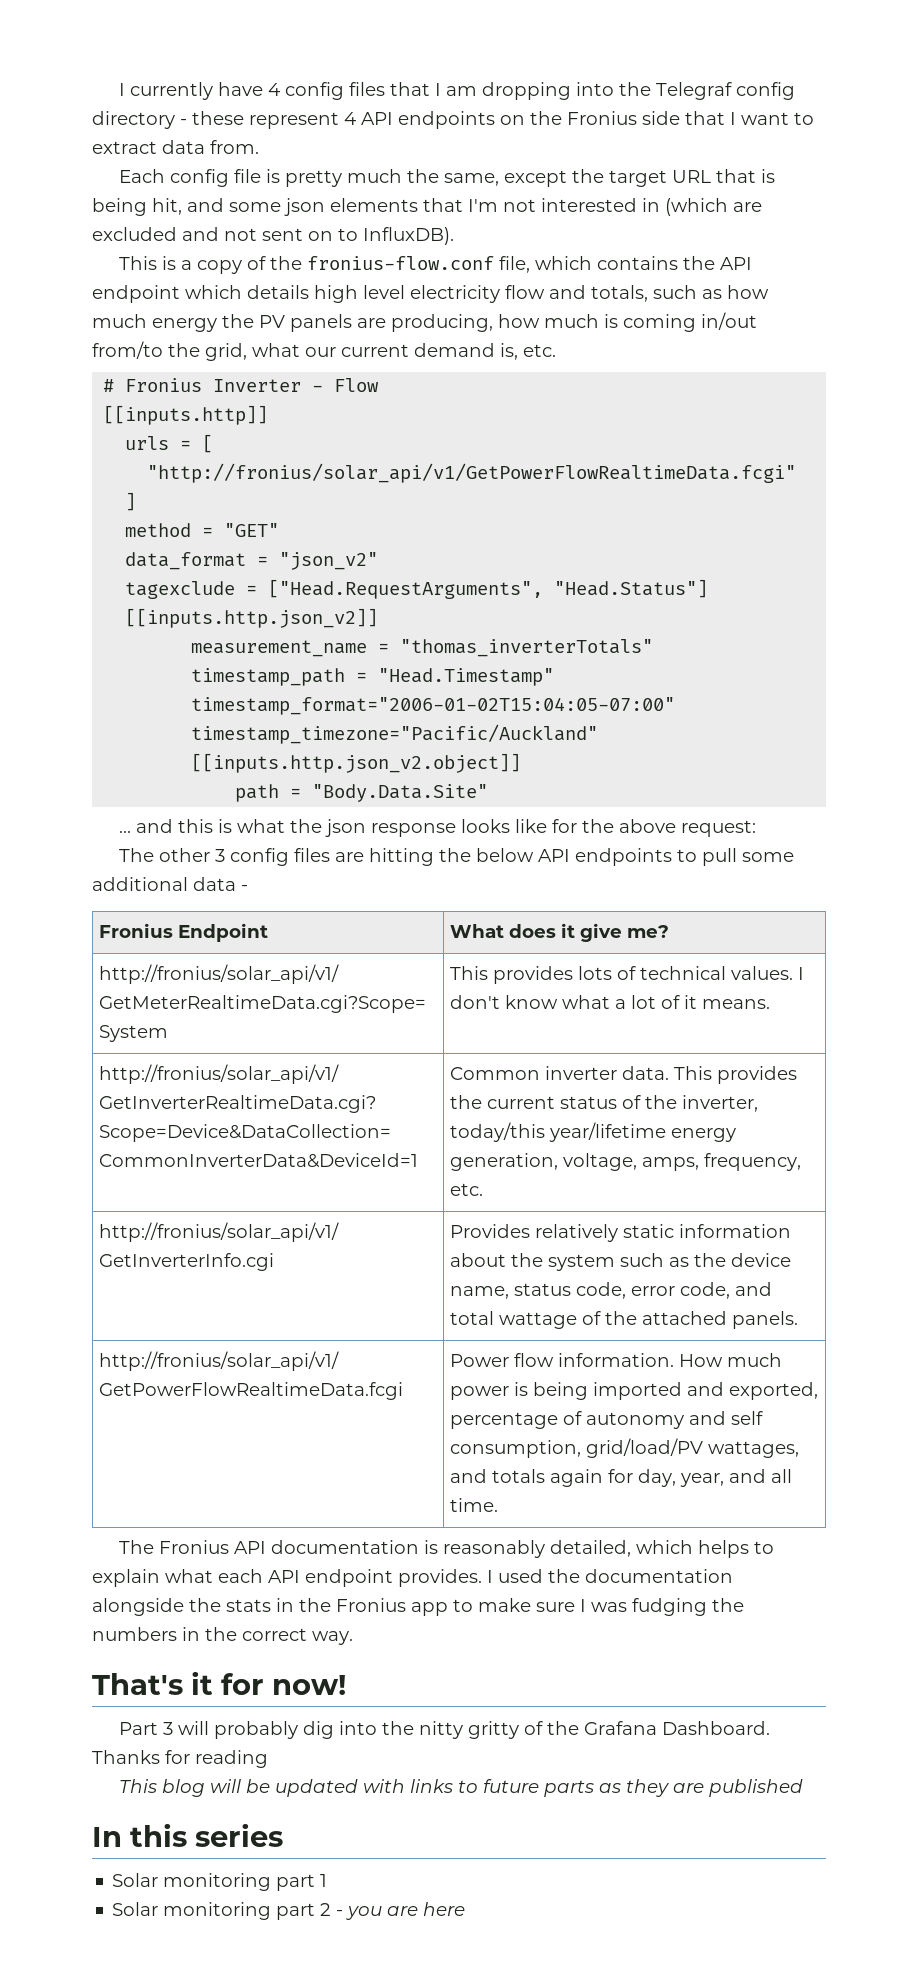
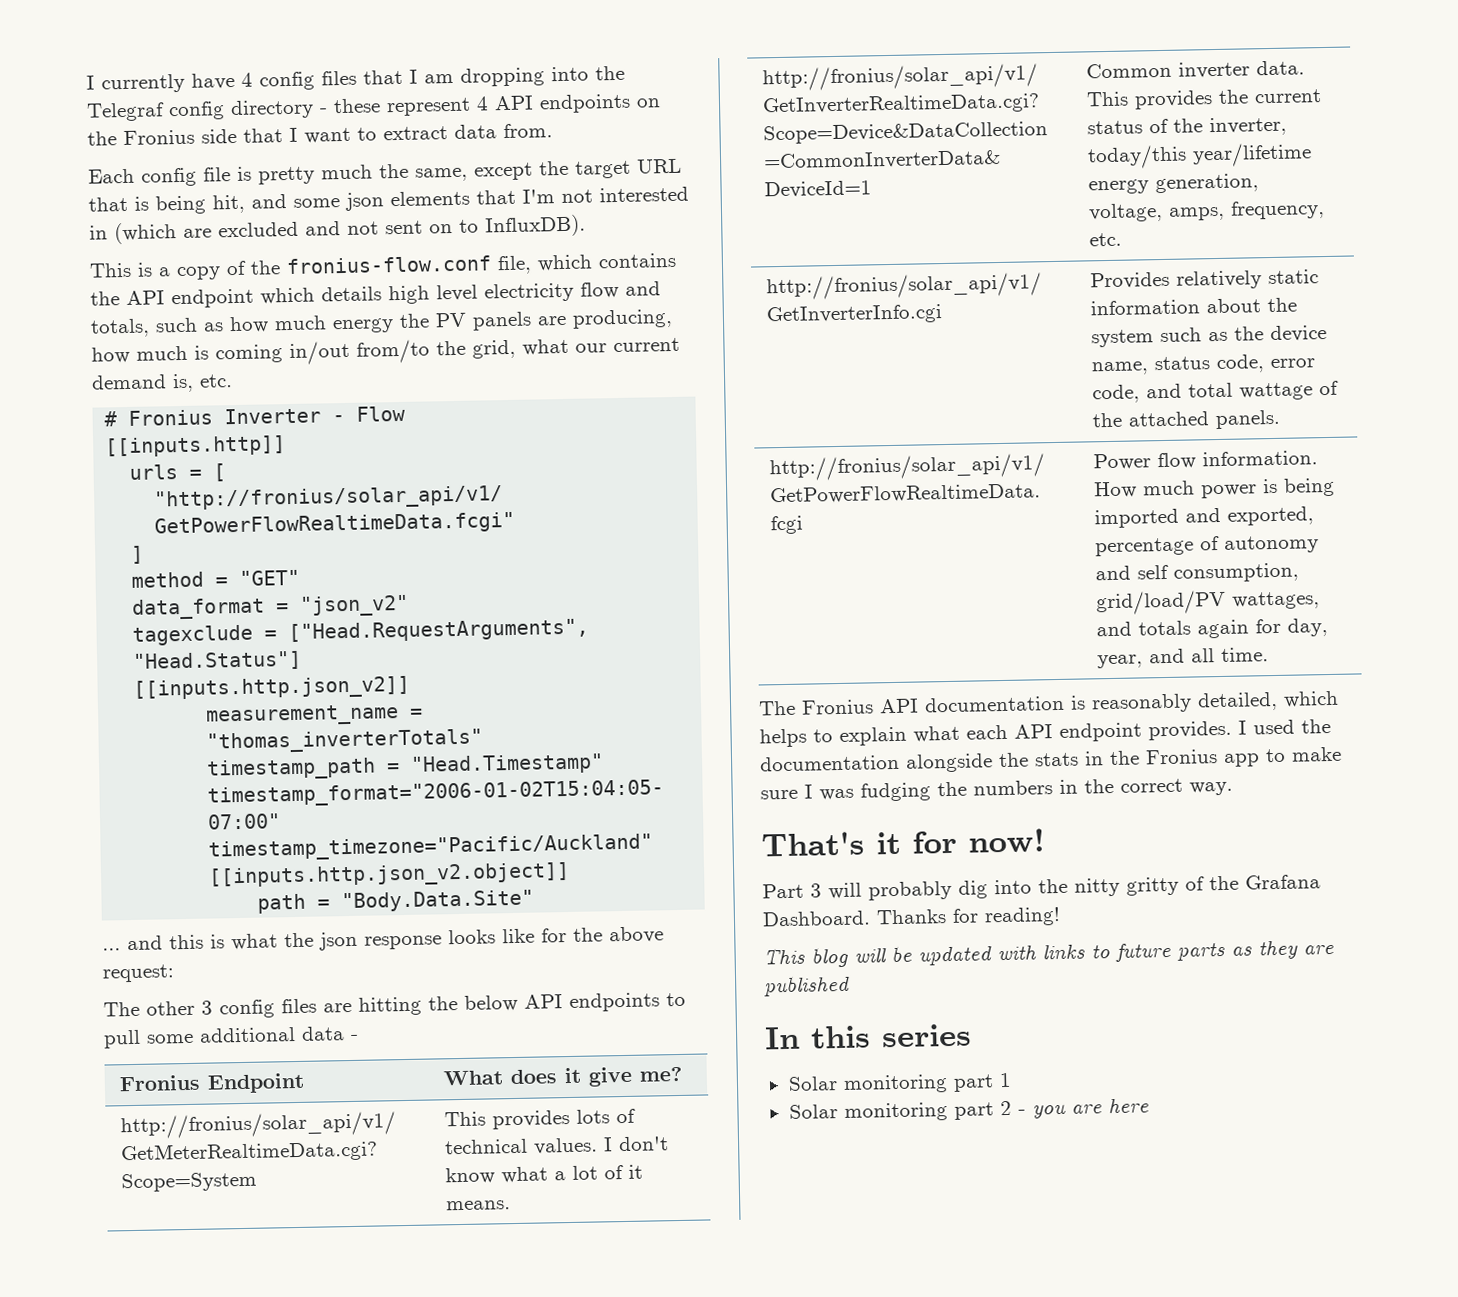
- Thanks for reading
+ Thanks for reading!

